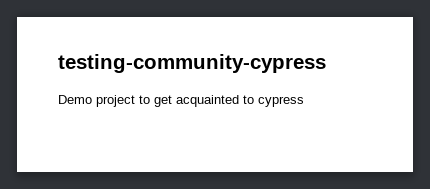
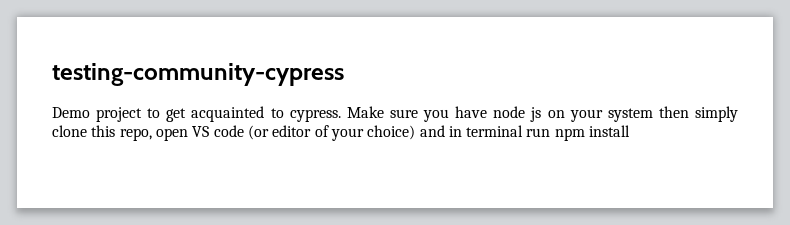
- Demo project to get acquainted to cypress
+ Demo project to get acquainted to cypress. Make sure you have node js on your system then simply clone this repo, open VS code (or editor of your choice) and in terminal run npm install

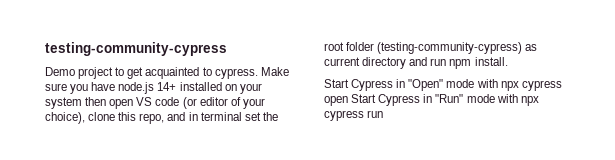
- Make sure you have node js on your system then simply clone this repo, open VS code (or editor of your choice) and in terminal run npm install
+ Make sure you have node.js 14+ installed on your system then open VS code (or editor of your choice), clone this repo, and in terminal set the root folder (testing-community-cypress) as current directory and run npm install.
+ Start Cypress in "Open" mode with npx cypress open Start Cypress in "Run" mode with npx cypress run

